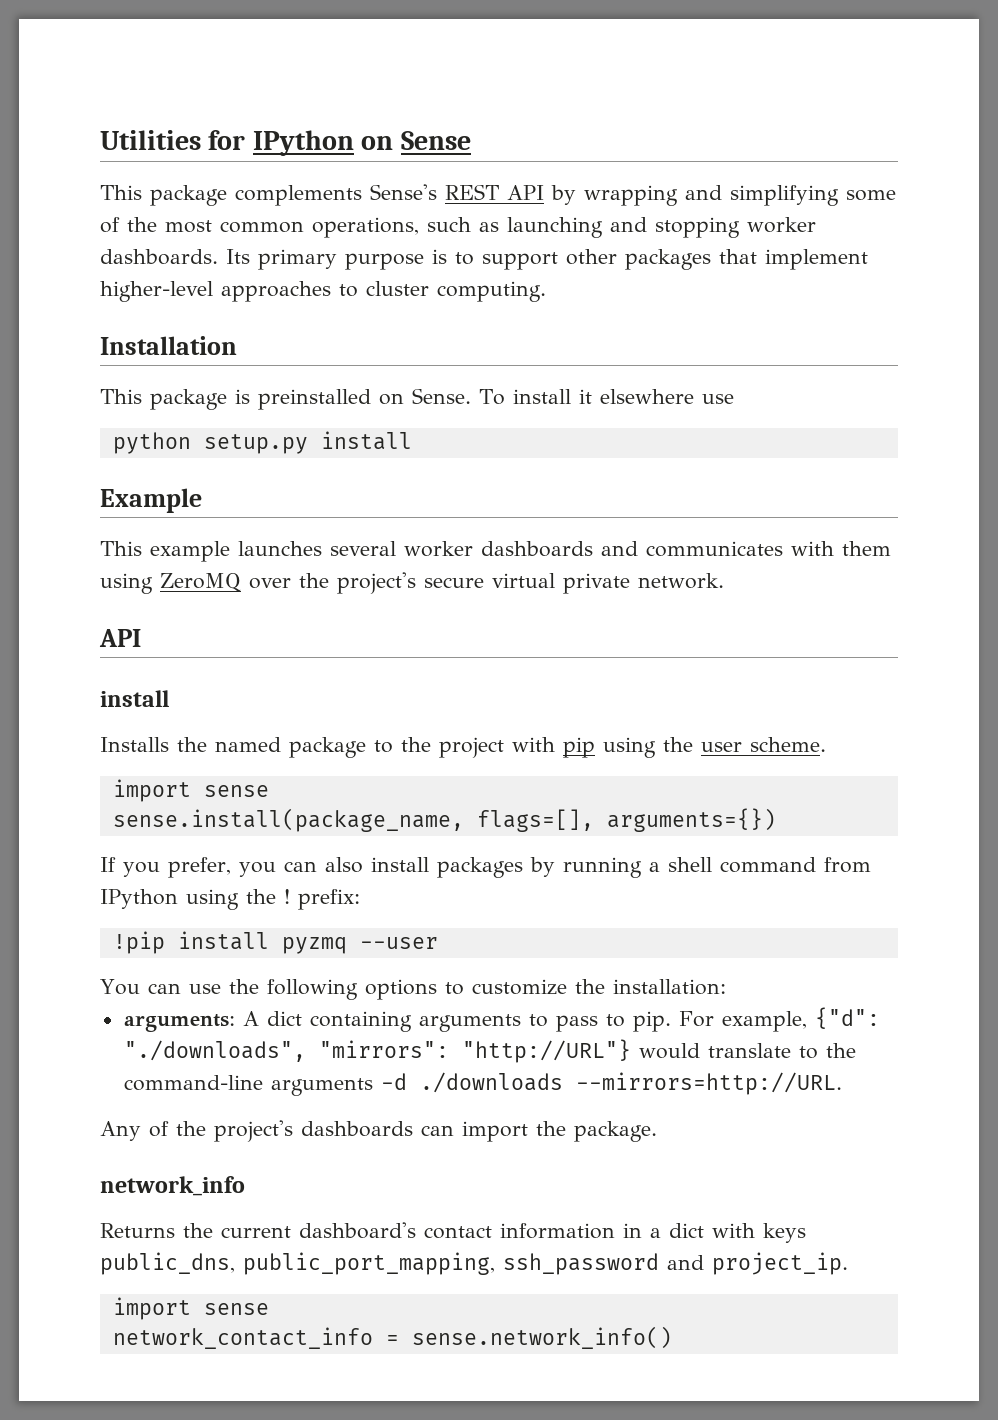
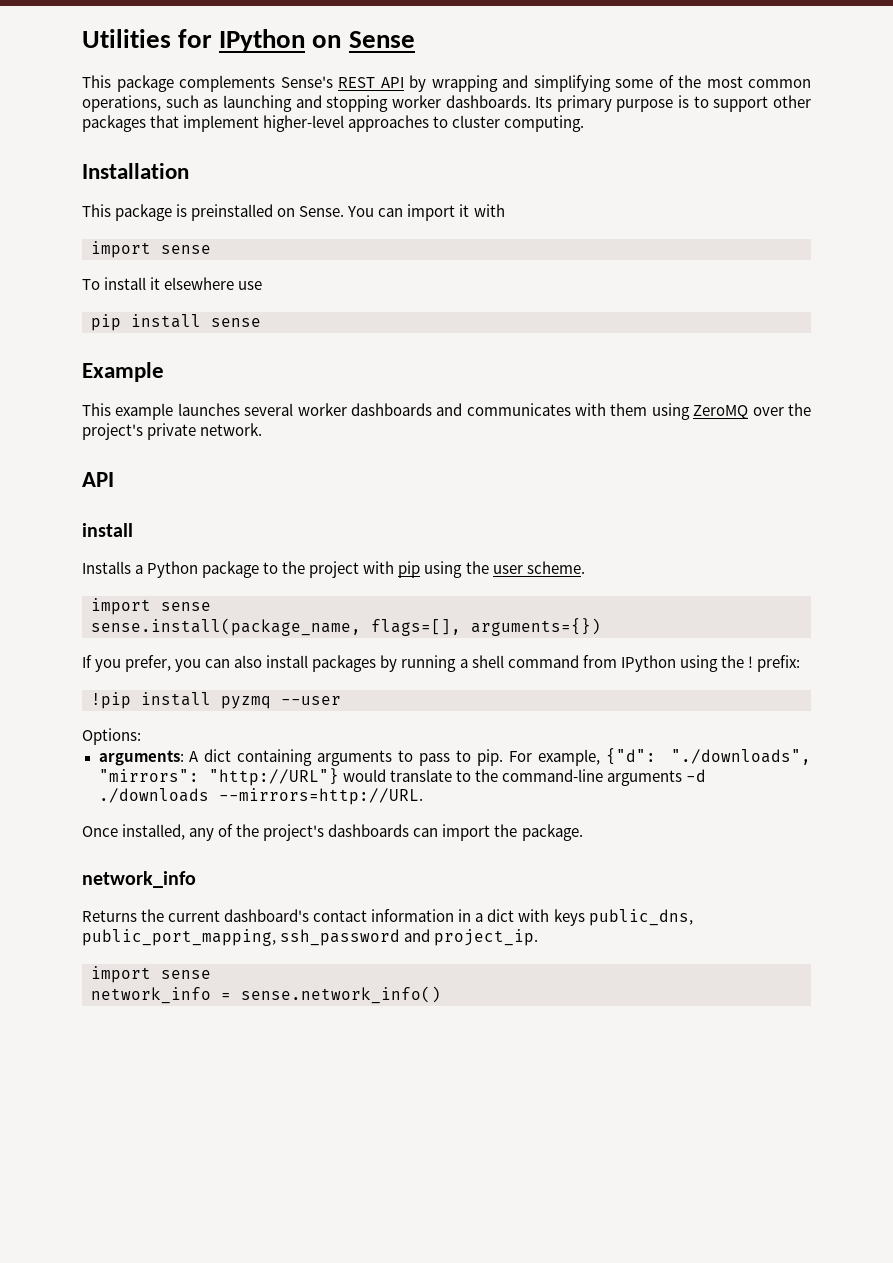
- This package is preinstalled on Sense. To install it elsewhere use
+ This package is preinstalled on Sense. You can import it with
+ import sense
+ To install it elsewhere use
- python setup.py install
+ pip install sense
- This example launches several worker dashboards and communicates with them using ZeroMQ over the project's secure virtual private network.
+ This example launches several worker dashboards and communicates with them using ZeroMQ over the project's private network.
- Installs the named package to the project with pip using the user scheme.
+ Installs a Python package to the project with pip using the user scheme.
- You can use the following options to customize the installation:
+ Options:
- Any of the project's dashboards can import the package.
+ Once installed, any of the project's dashboards can import the package.
- network_contact_info = sense.network_info()
+ network_info = sense.network_info()

